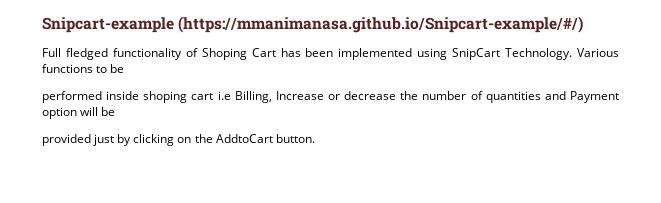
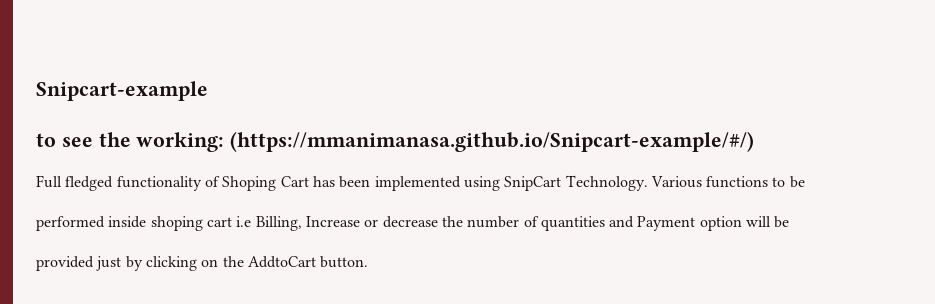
- Snipcart-example (https://mmanimanasa.github.io/Snipcart-example/#/)
+ Snipcart-example
+ to see the working: (https://mmanimanasa.github.io/Snipcart-example/#/)

